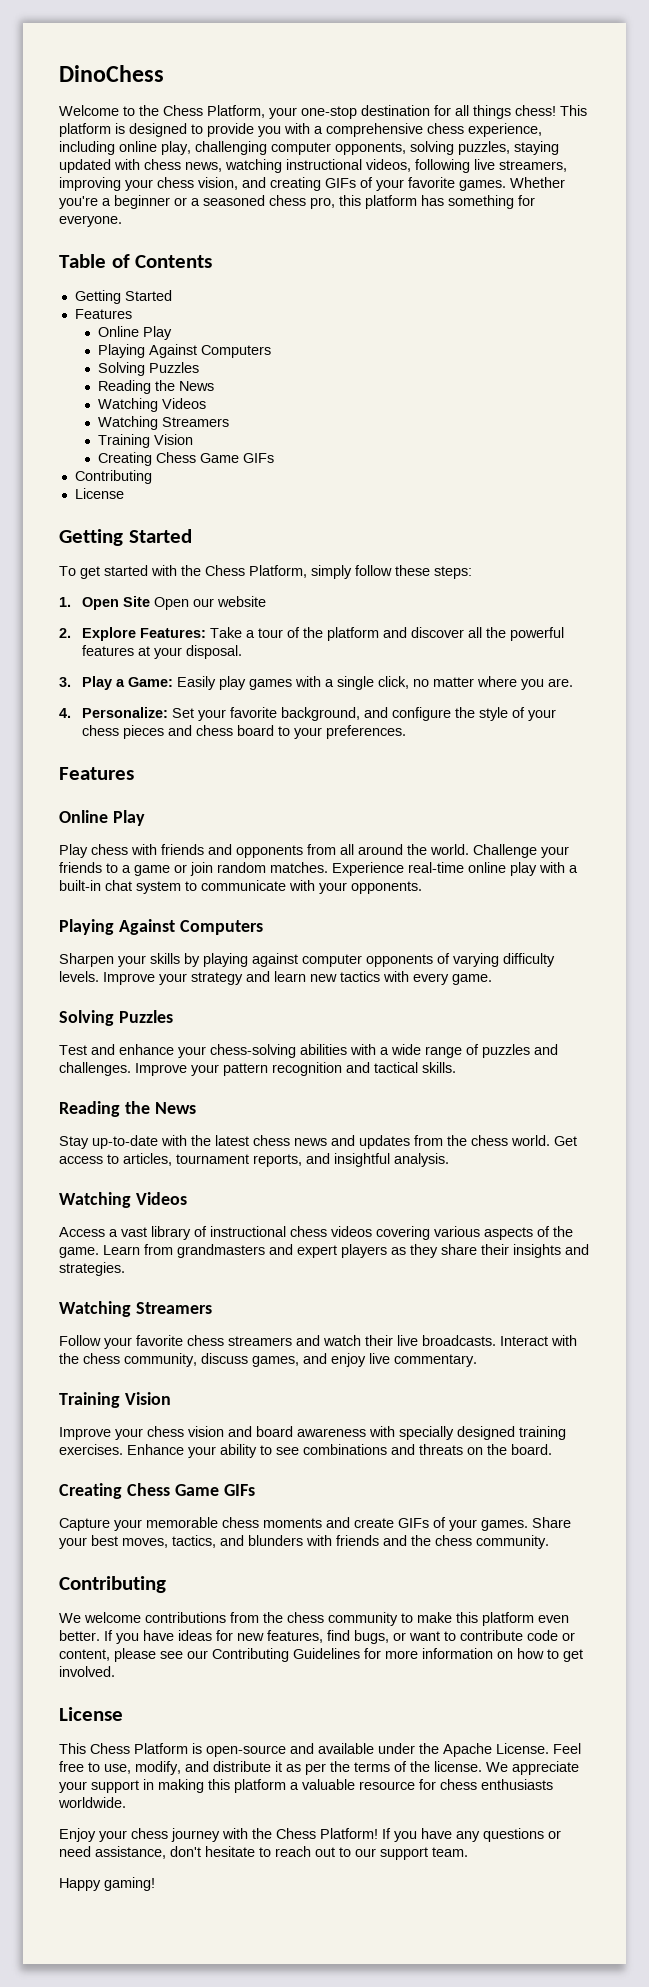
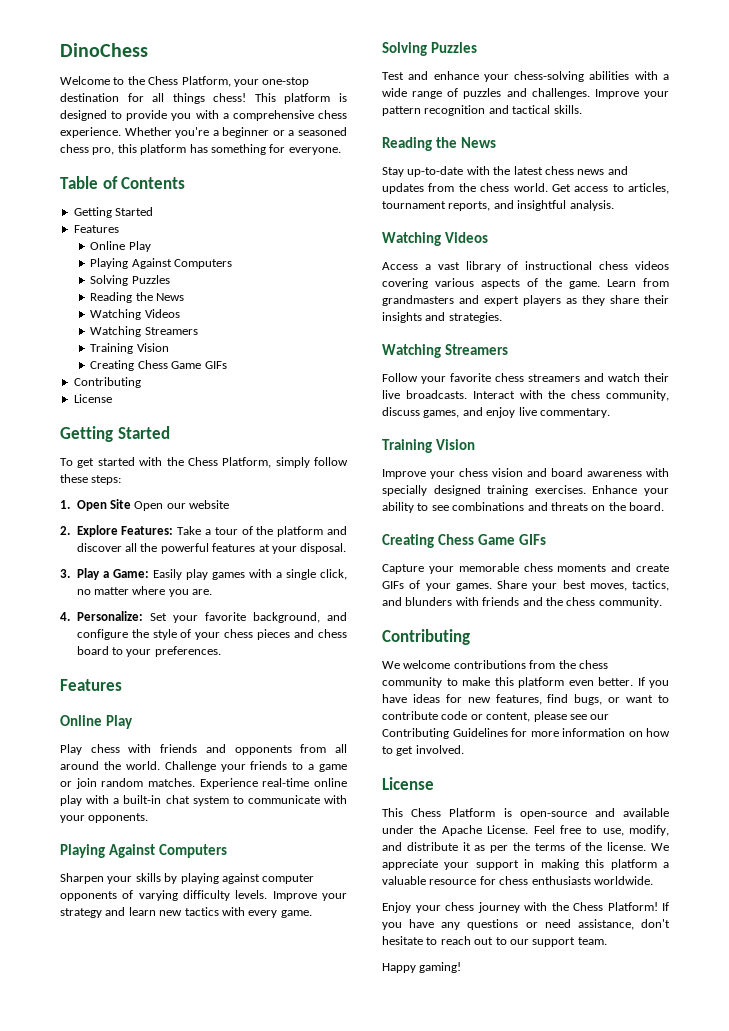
- This platform is designed to provide you with a comprehensive chess experience, including online play, challenging computer opponents, solving puzzles, staying updated with chess news, watching instructional videos, following live streamers, improving your chess vision, and creating GIFs of your favorite games.
+ This platform is designed to provide you with a comprehensive chess experience.

